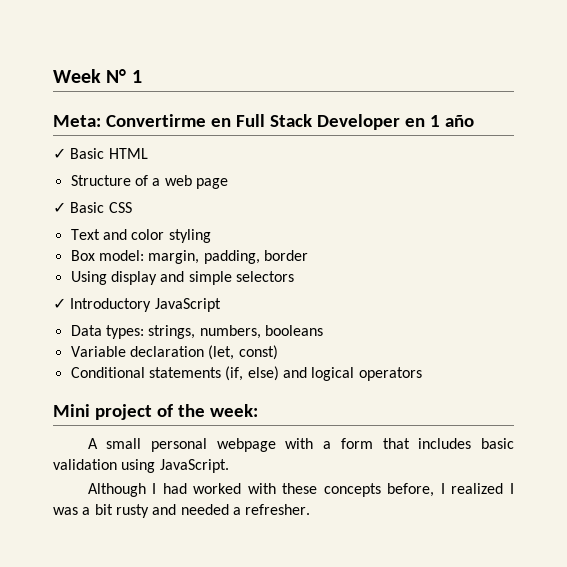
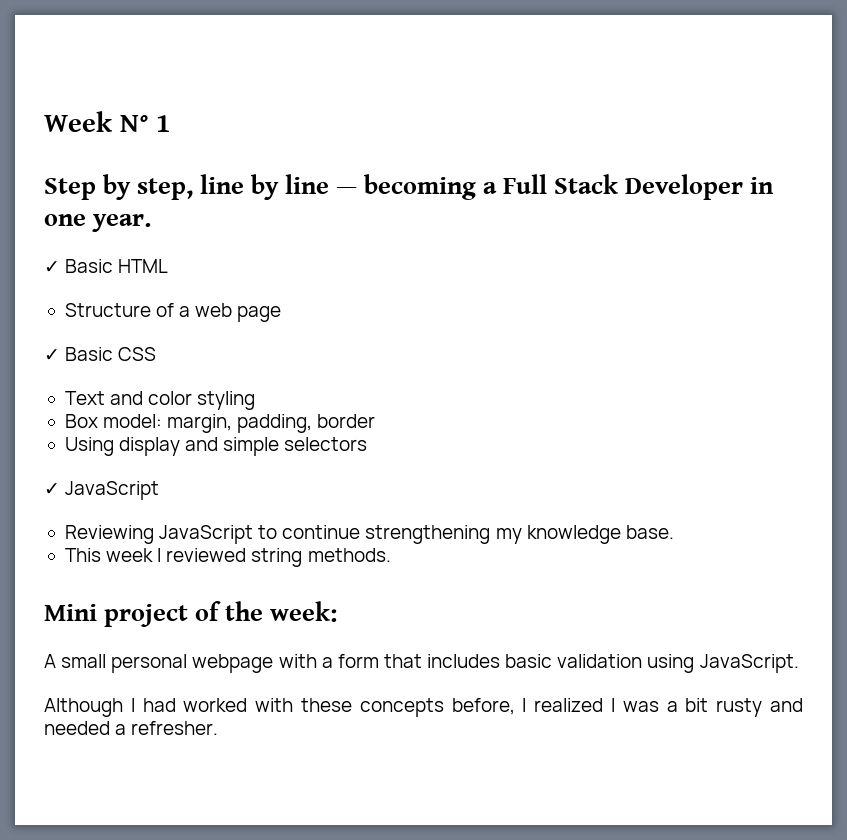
- Meta: Convertirme en Full Stack Developer en 1 año
+ Step by step, line by line — becoming a Full Stack Developer in one year.
- ✓ Introductory JavaScript
+ ✓ JavaScript
- Data types: strings, numbers, booleans
- Variable declaration (let, const)
- Conditional statements (if, else) and logical operators
+ Reviewing JavaScript to continue strengthening my knowledge base.
+ This week I reviewed string methods.

